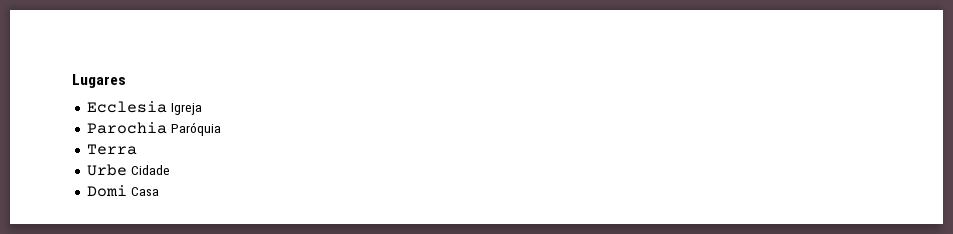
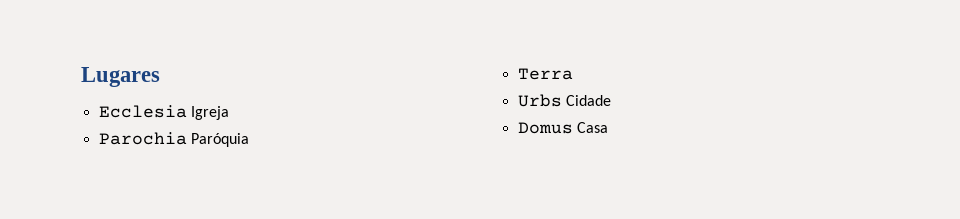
- Urbe Cidade
+ Urbs Cidade
- Domi Casa
+ Domus Casa

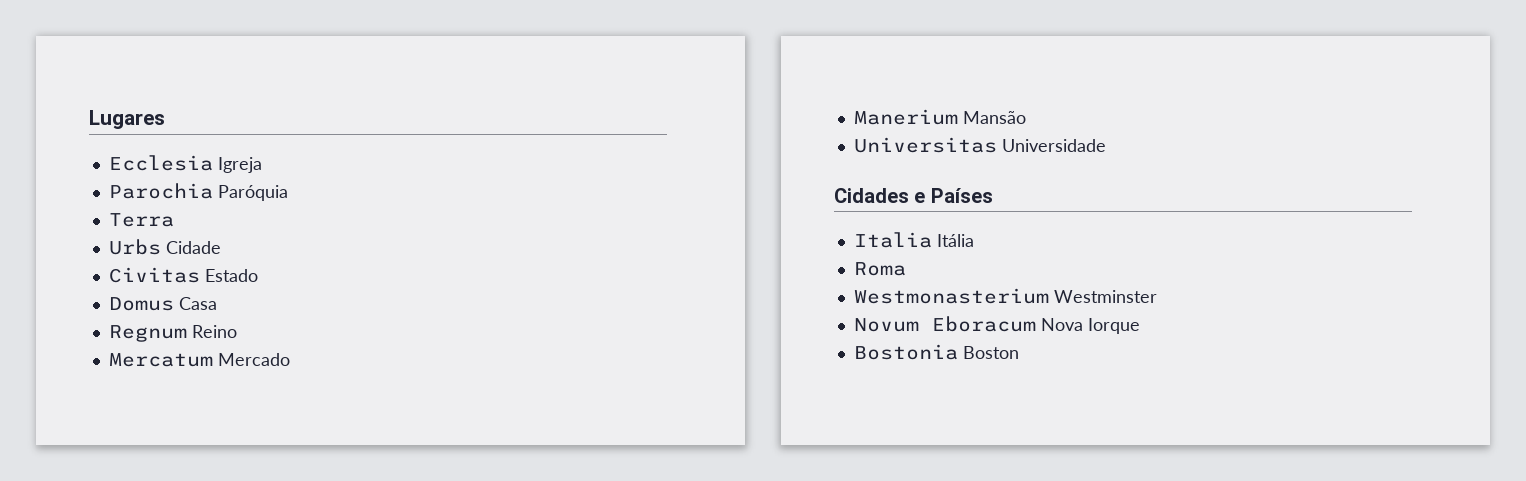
+ Civitas Estado
+ Regnum Reino
+ Mercatum Mercado
+ Manerium Mansão
+ Universitas Universidade
+ Cidades e Países
+ Italia Itália
+ Roma
+ Westmonasterium Westminster
+ Novum Eboracum Nova Iorque
+ Bostonia Boston

